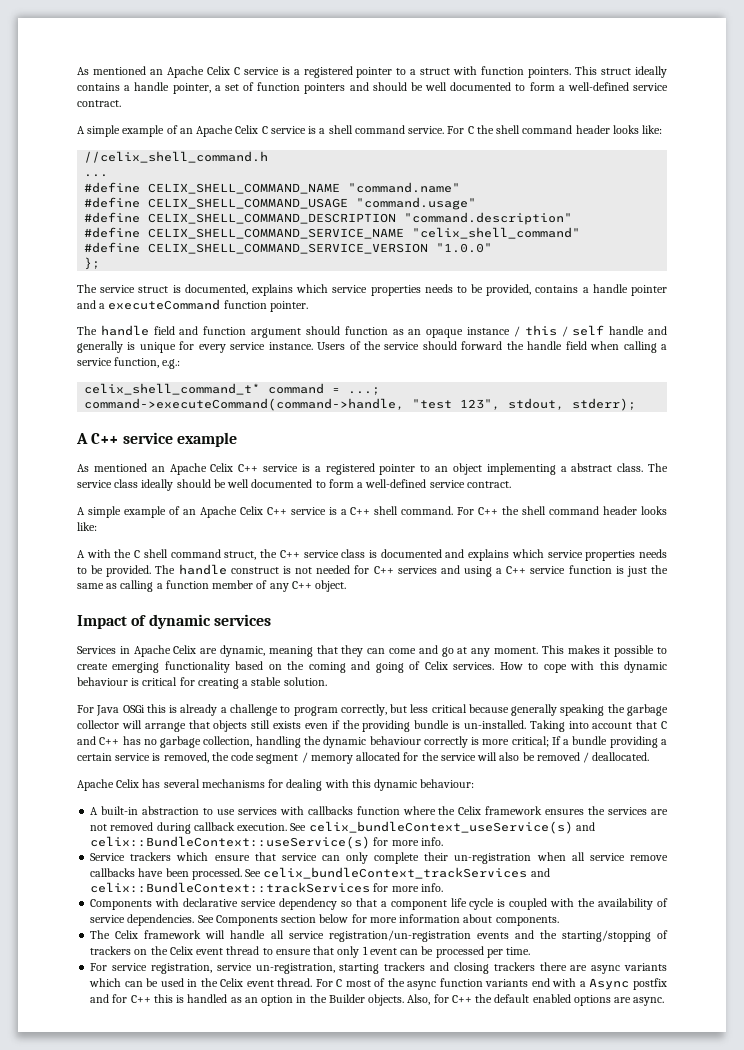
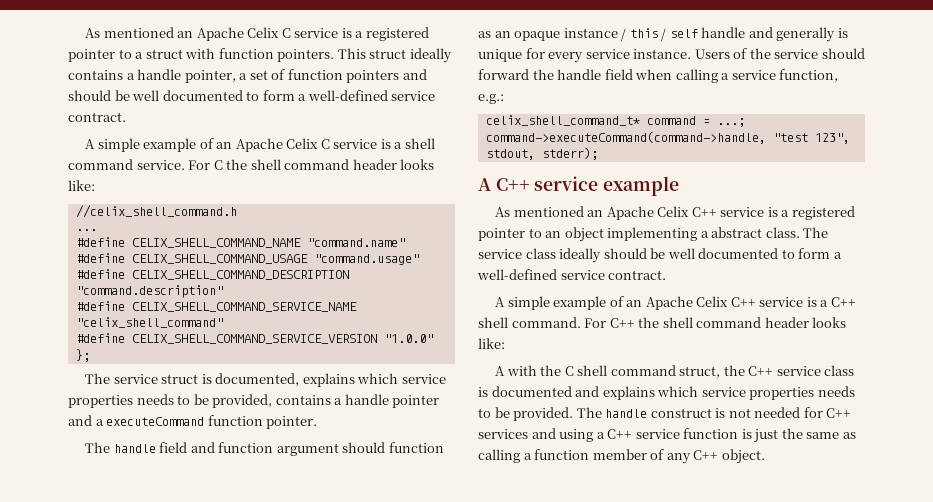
- Impact of dynamic services
- Services in Apache Celix are dynamic, meaning that they can come and go at any moment. This makes it possible to create emerging functionality based on the coming and going of Celix services. How to cope with this dynamic behaviour is critical for creating a stable solution.
- For Java OSGi this is already a challenge to program correctly, but less critical because generally speaking the garbage collector will arrange that objects still exists even if the providing bundle is un-installed. Taking into account that C and C++ has no garbage collection, handling the dynamic behaviour correctly is more critical; If a bundle providing a certain service is removed, the code segment / memory allocated for the service will also be removed / deallocated.
- Apache Celix has several mechanisms for dealing with this dynamic behaviour:
- A built-in abstraction to use services with callbacks function where the Celix framework ensures the services are not removed during callback execution. See celix_bundleContext_useService(s) and celix::BundleContext::useService(s) for more info.
- Service trackers which ensure that service can only complete their un-registration when all service remove callbacks have been processed. See celix_bundleContext_trackServices and celix::BundleContext::trackServices for more info.
- Components with declarative service dependency so that a component life cycle is coupled with the availability of service dependencies. See Components section below for more information about components.
- The Celix framework will handle all service registration/un-registration events and the starting/stopping of trackers on the Celix event thread to ensure that only 1 event can be processed per time.
- For service registration, service un-registration, starting trackers and closing trackers there are async variants which can be used in the Celix event thread. For C most of the async function variants end with a Async postfix and for C++ this is handled as an option in the Builder objects. Also, for C++ the default enabled options are async.

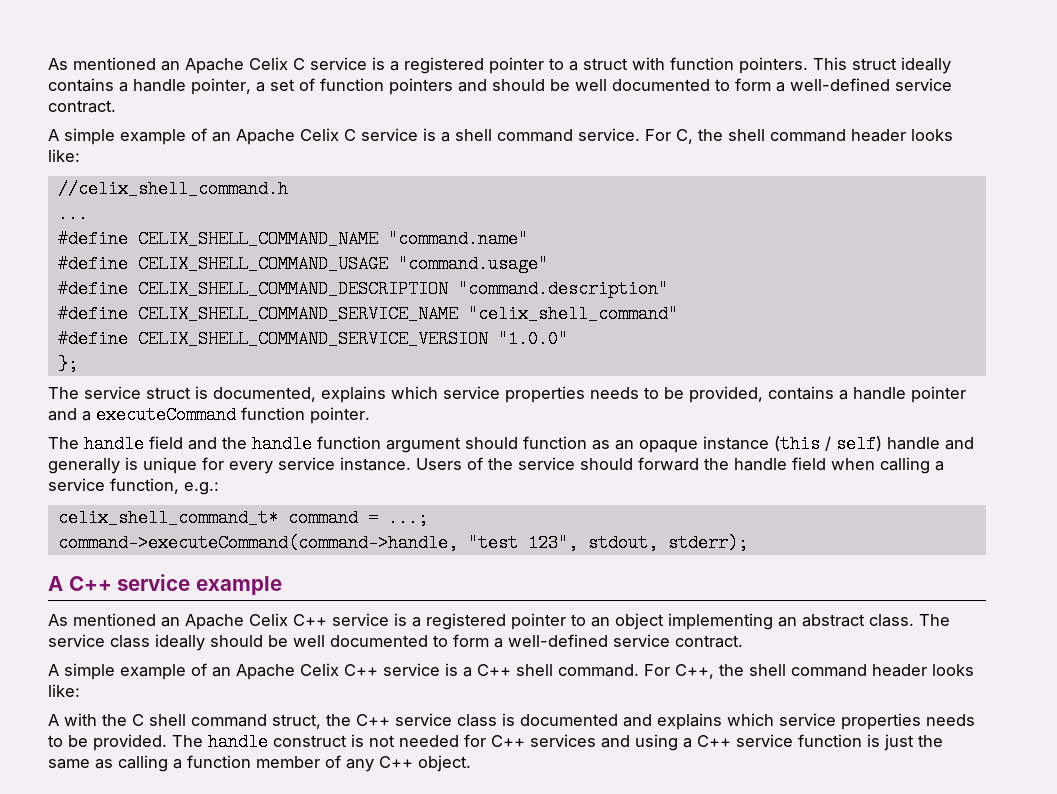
- For C the shell command header looks like:
+ For C, the shell command header looks like:
- The handle field and function argument should function as an opaque instance / this / self handle and generally is unique for every service instance.
+ The handle field and the handle function argument should function as an opaque instance (this / self) handle and generally is unique for every service instance.
- As mentioned an Apache Celix C++ service is a registered pointer to an object implementing a abstract class.
+ As mentioned an Apache Celix C++ service is a registered pointer to an object implementing an abstract class.
- For C++ the shell command header looks like:
+ For C++, the shell command header looks like:

